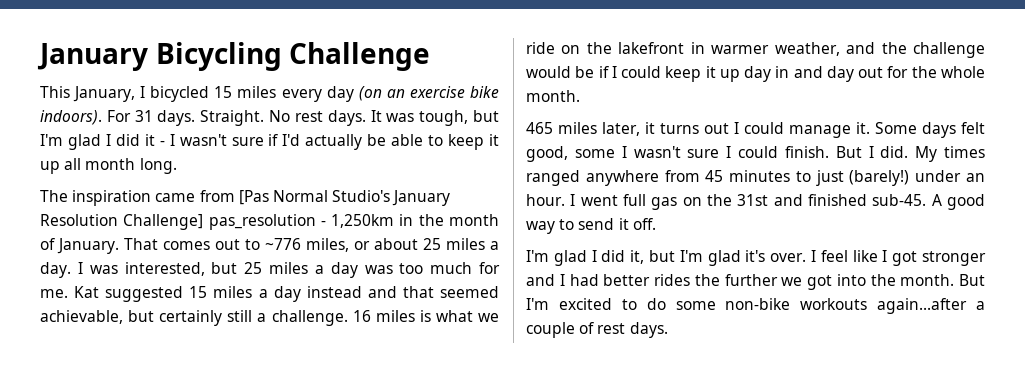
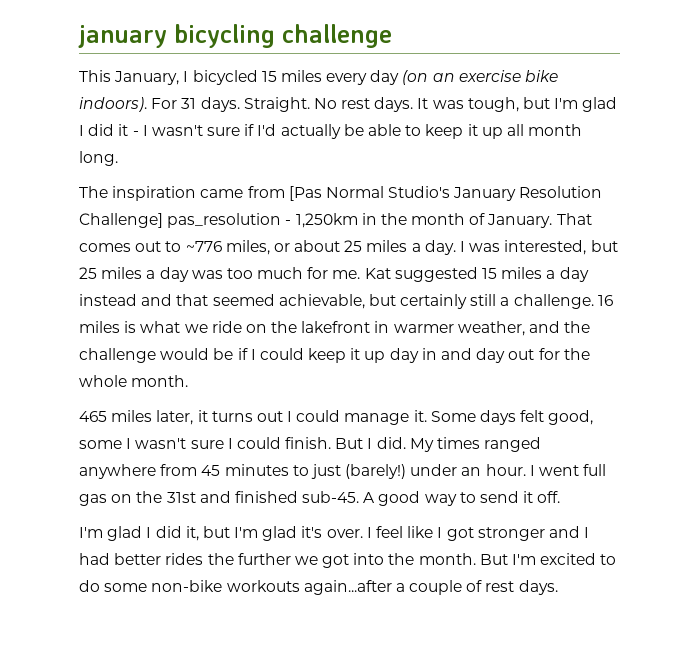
- January Bicycling Challenge
+ january bicycling challenge

